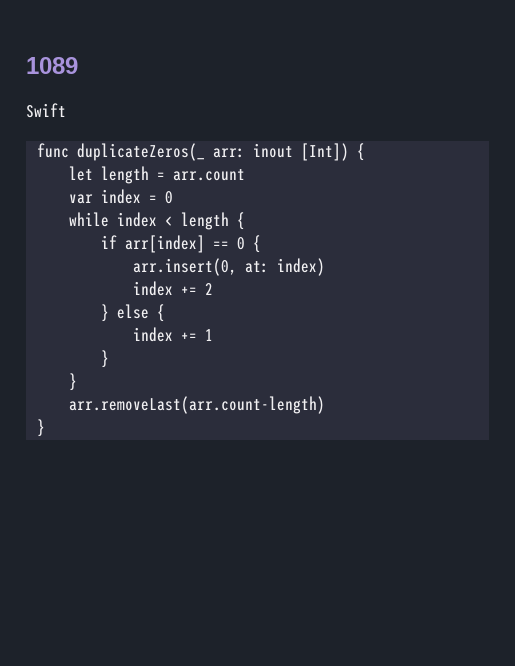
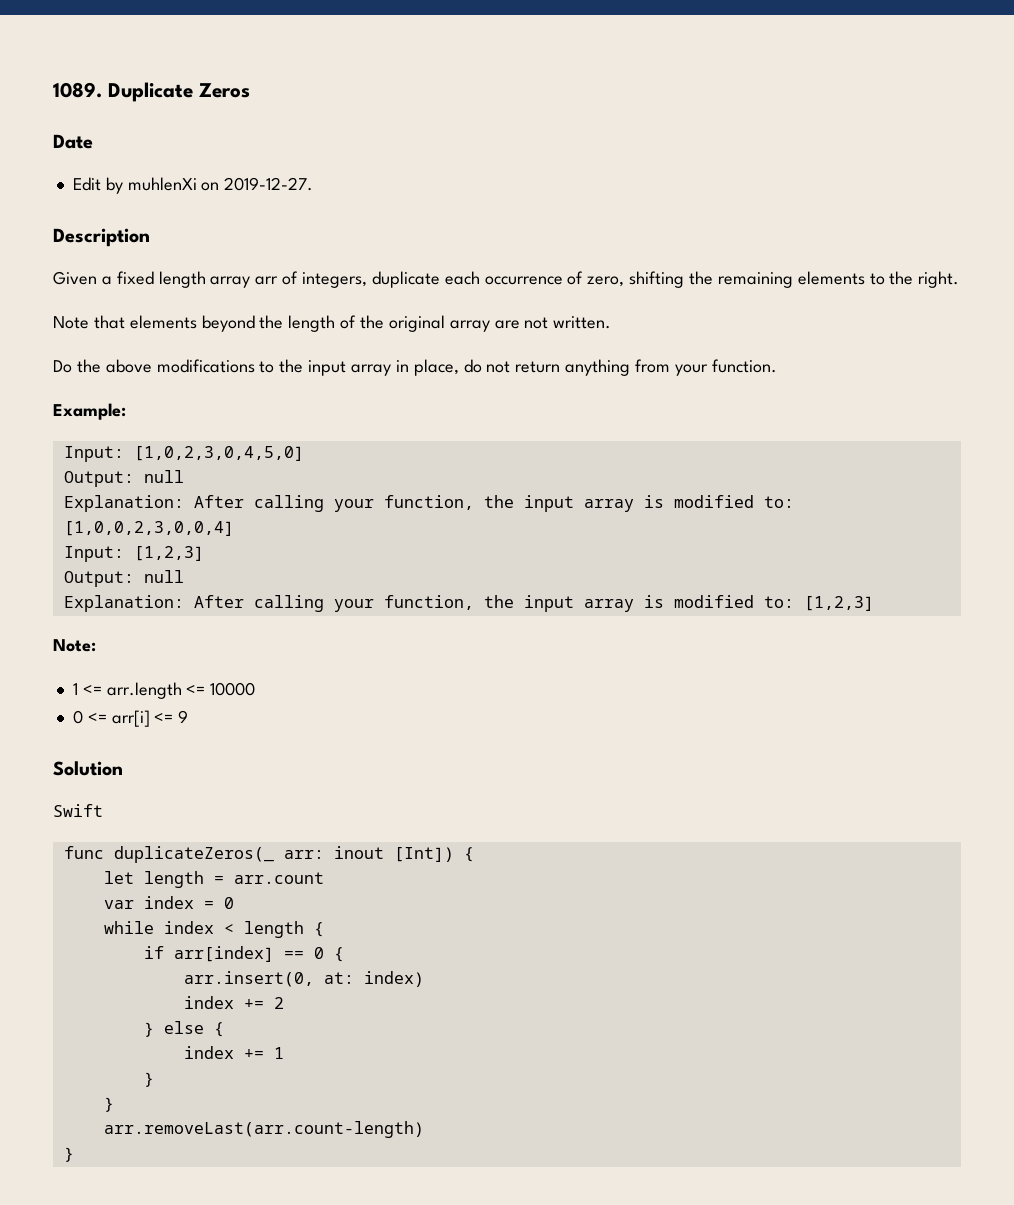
- 1089
+ 1089. Duplicate Zeros
+ Date
+ Edit by muhlenXi on 2019-12-27.
+ Description
+ Given a fixed length array arr of integers, duplicate each occurrence of zero, shifting the remaining elements to the right.
+ Note that elements beyond the length of the original array are not written.
+ Do the above modifications to the input array in place, do not return anything from your function.
+ Example:
+ Input: [1,0,2,3,0,4,5,0]
+ Output: null
+ Explanation: After calling your function, the input array is modified to: [1,0,0,2,3,0,0,4]
+ Input: [1,2,3]
+ Output: null
+ Explanation: After calling your function, the input array is modified to: [1,2,3]
+ Note:
+ 1 <= arr.length <= 10000
+ 0 <= arr[i] <= 9
+ Solution

